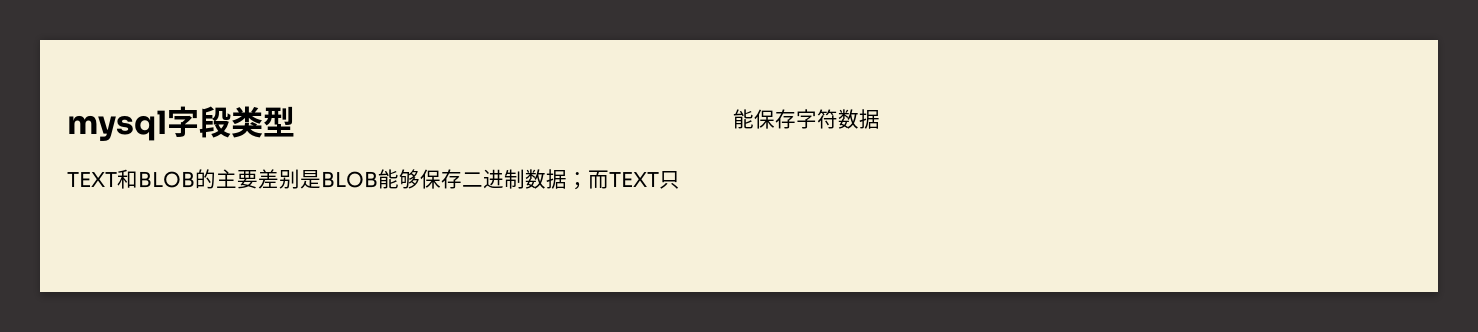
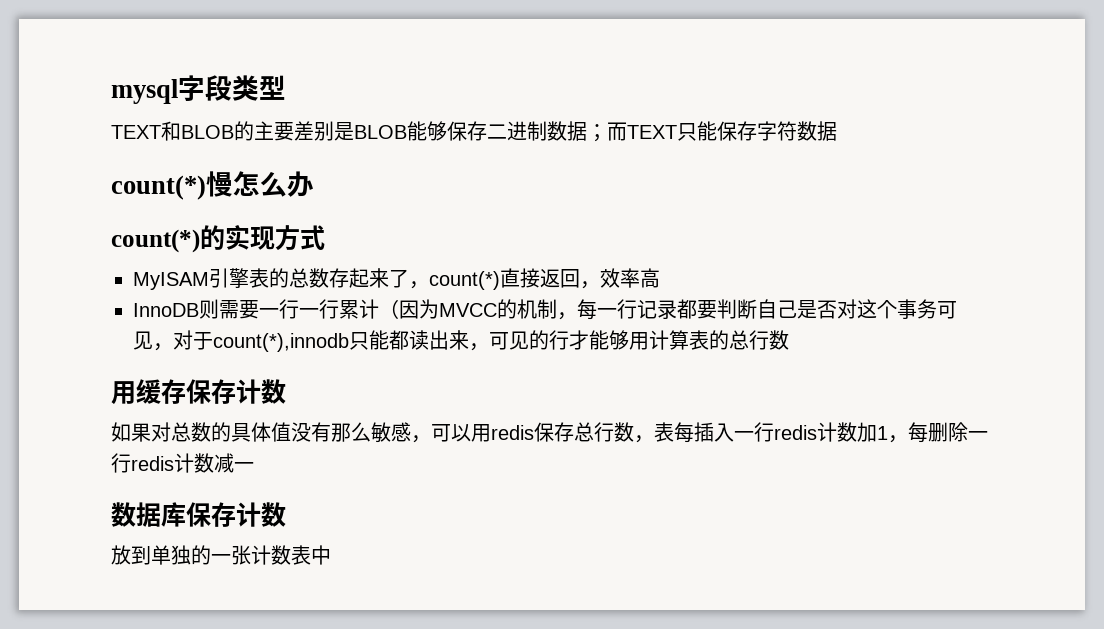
+ count(*)慢怎么办
+ count(*)的实现方式
+ MyISAM引擎表的总数存起来了，count(*)直接返回，效率高
+ InnoDB则需要一行一行累计（因为MVCC的机制，每一行记录都要判断自己是否对这个事务可见，对于count(*),innodb只能都读出来，可见的行才能够用计算表的总行数
+ 用缓存保存计数
+ 如果对总数的具体值没有那么敏感，可以用redis保存总行数，表每插入一行redis计数加1，每删除一行redis计数减一
+ 数据库保存计数
+ 放到单独的一张计数表中

